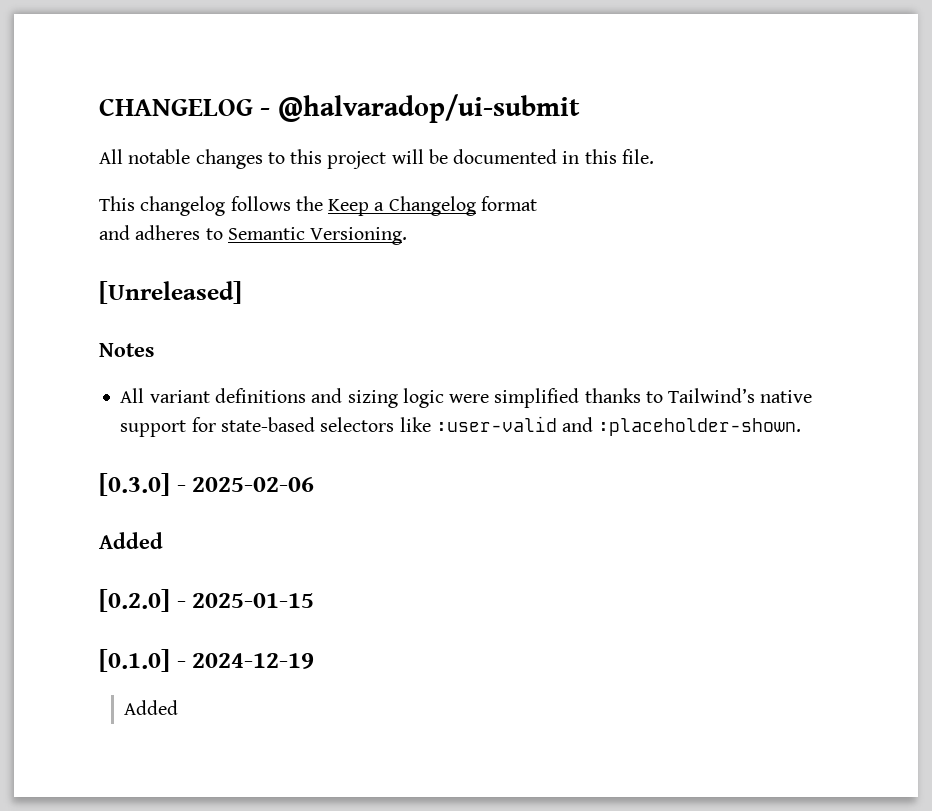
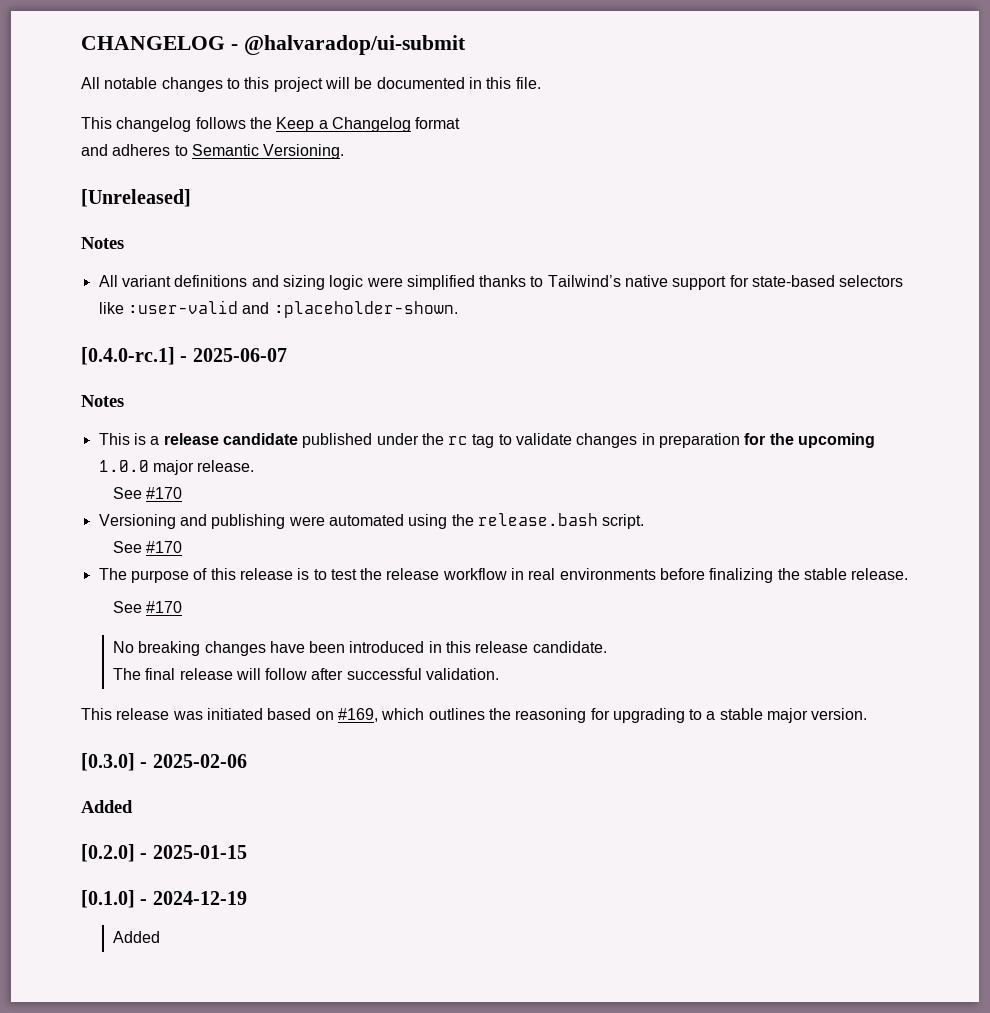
+ [0.4.0-rc.1] - 2025-06-07
+ Notes
+ This is a release candidate published under the rc tag to validate changes in preparation for the upcoming 1.0.0 major release.
+ See #170
+ Versioning and publishing were automated using the release.bash script.
+ See #170
+ The purpose of this release is to test the release workflow in real environments before finalizing the stable release.
+ See #170
+ No breaking changes have been introduced in this release candidate.
+ The final release will follow after successful validation.
+ This release was initiated based on #169, which outlines the reasoning for upgrading to a stable major version.

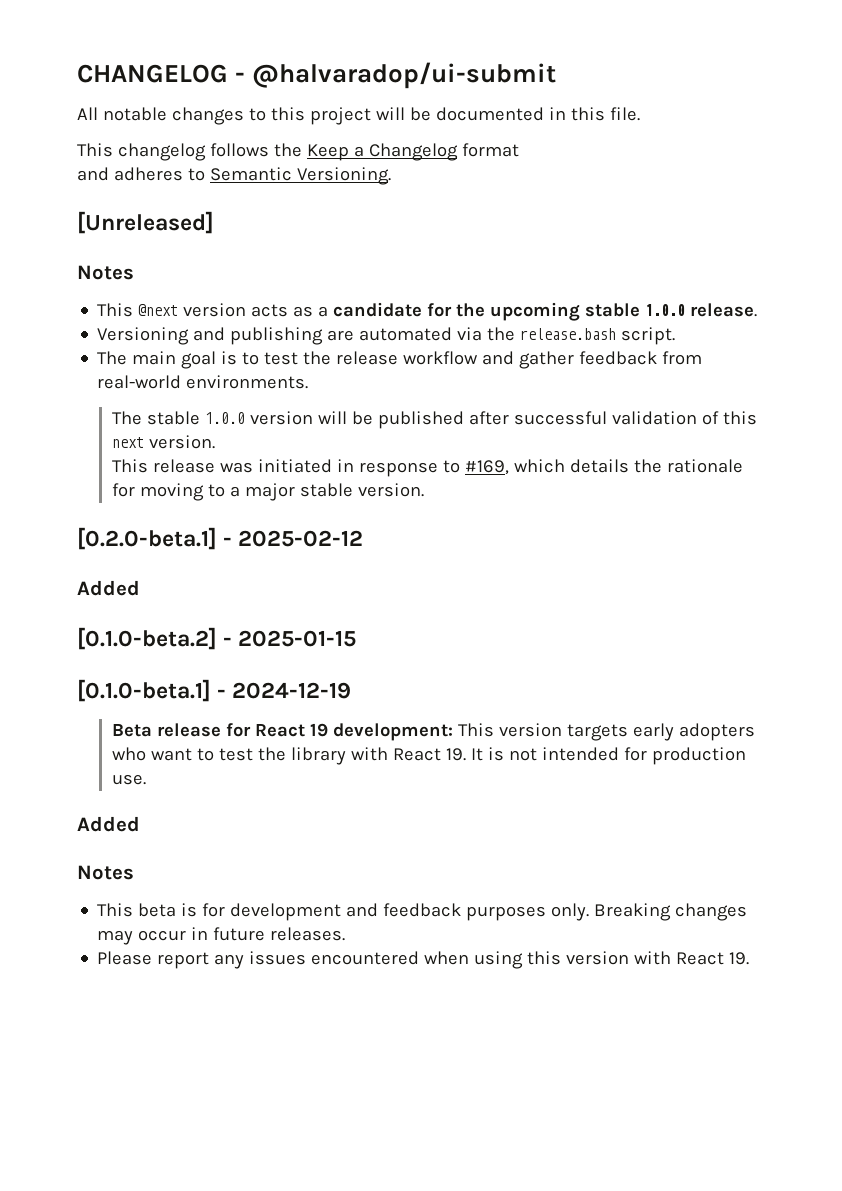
- All variant definitions and sizing logic were simplified thanks to Tailwind’s native support for state-based selectors like :user-valid and :placeholder-shown.
- [0.4.0-rc.1] - 2025-06-07
- Notes
- This is a release candidate published under the rc tag to validate changes in preparation for the upcoming 1.0.0 major release.
- See #170
+ This @next version acts as a candidate for the upcoming stable 1.0.0 release.
- Versioning and publishing were automated using the release.bash script.
- See #170
- The purpose of this release is to test the release workflow in real environments before finalizing the stable release.
- See #170
- No breaking changes have been introduced in this release candidate.
- The final release will follow after successful validation.
- This release was initiated based on #169, which outlines the reasoning for upgrading to a stable major version.
- [0.3.0] - 2025-02-06
+ Versioning and publishing are automated via the release.bash script.
+ The main goal is to test the release workflow and gather feedback from real-world environments.
+ The stable 1.0.0 version will be published after successful validation of this next version.
+ This release was initiated in response to #169, which details the rationale for moving to a major stable version.
+ [0.2.0-beta.1] - 2025-02-12
  Added
- [0.2.0] - 2025-01-15
+ [0.1.0-beta.2] - 2025-01-15
- [0.1.0] - 2024-12-19
+ [0.1.0-beta.1] - 2024-12-19
+ Beta release for React 19 development: This version targets early adopters who want to test the library with React 19. It is not intended for production use.
  Added
+ Notes
+ This beta is for development and feedback purposes only. Breaking changes may occur in future releases.
+ Please report any issues encountered when using this version with React 19.

